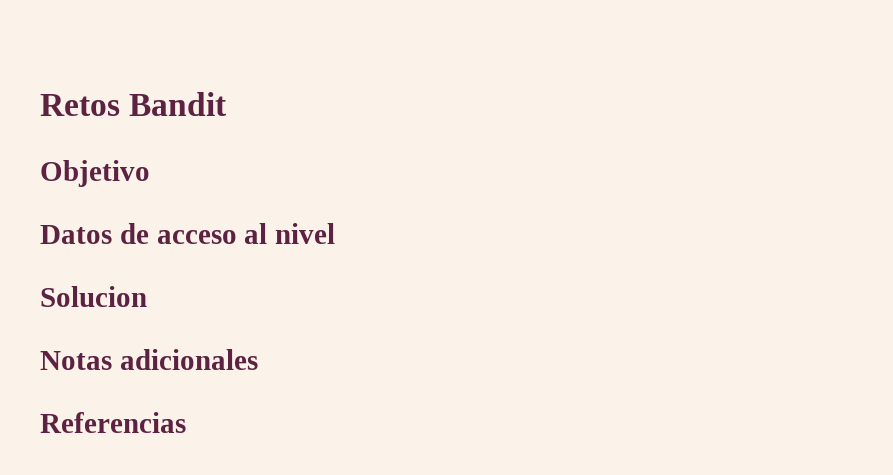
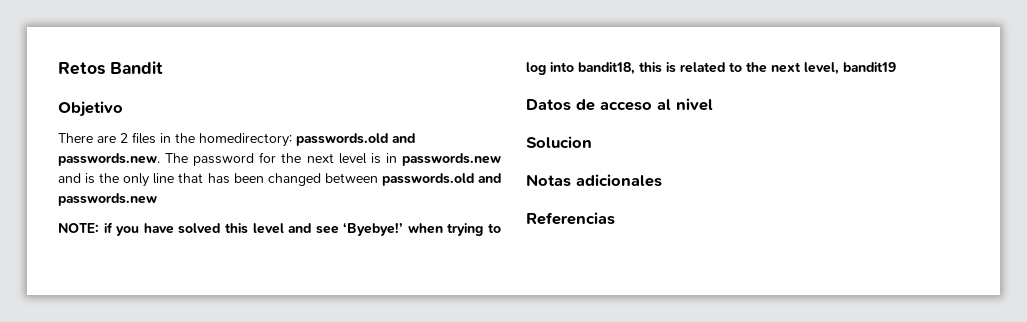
+ There are 2 files in the homedirectory: passwords.old and passwords.new. The password for the next level is in passwords.new and is the only line that has been changed between passwords.old and passwords.new
+ NOTE: if you have solved this level and see ‘Byebye!’ when trying to log into bandit18, this is related to the next level, bandit19

